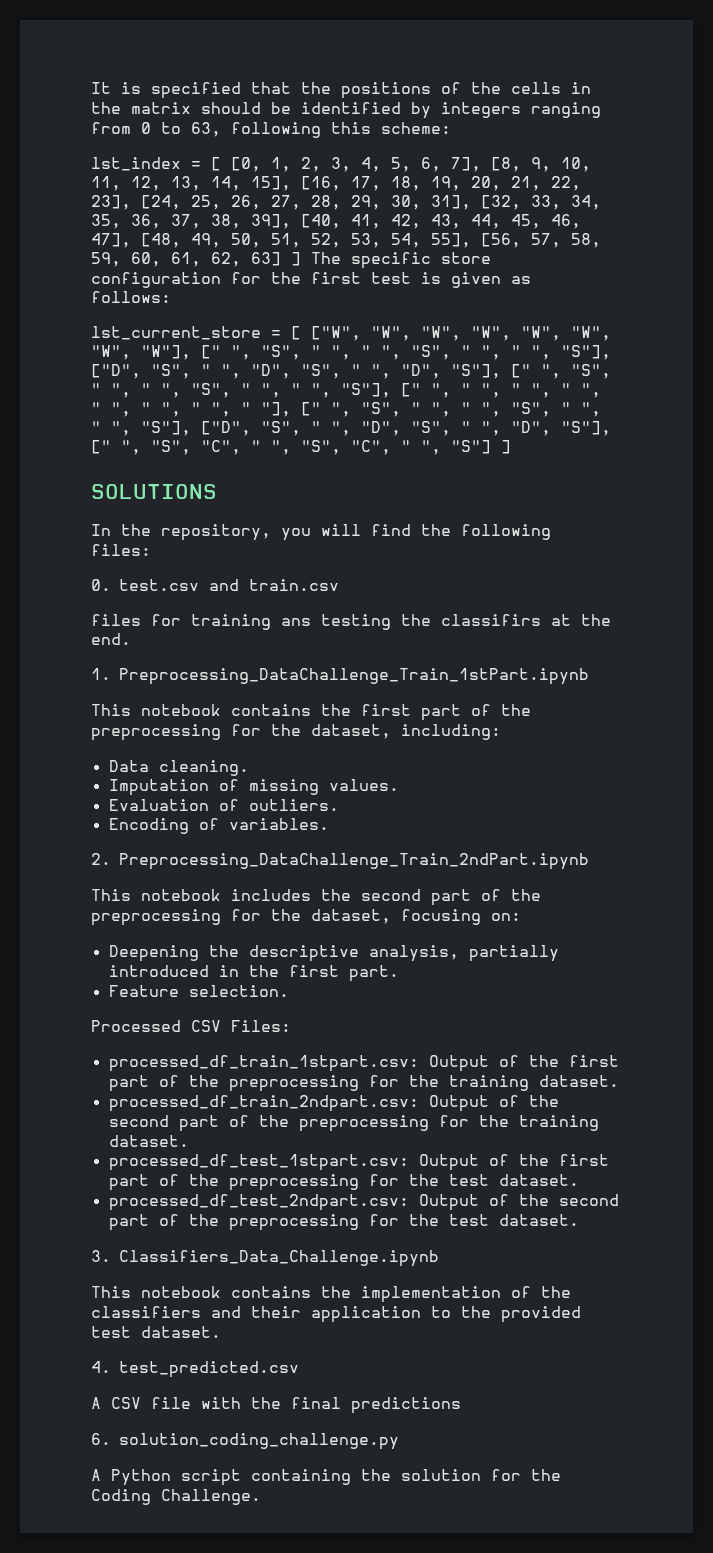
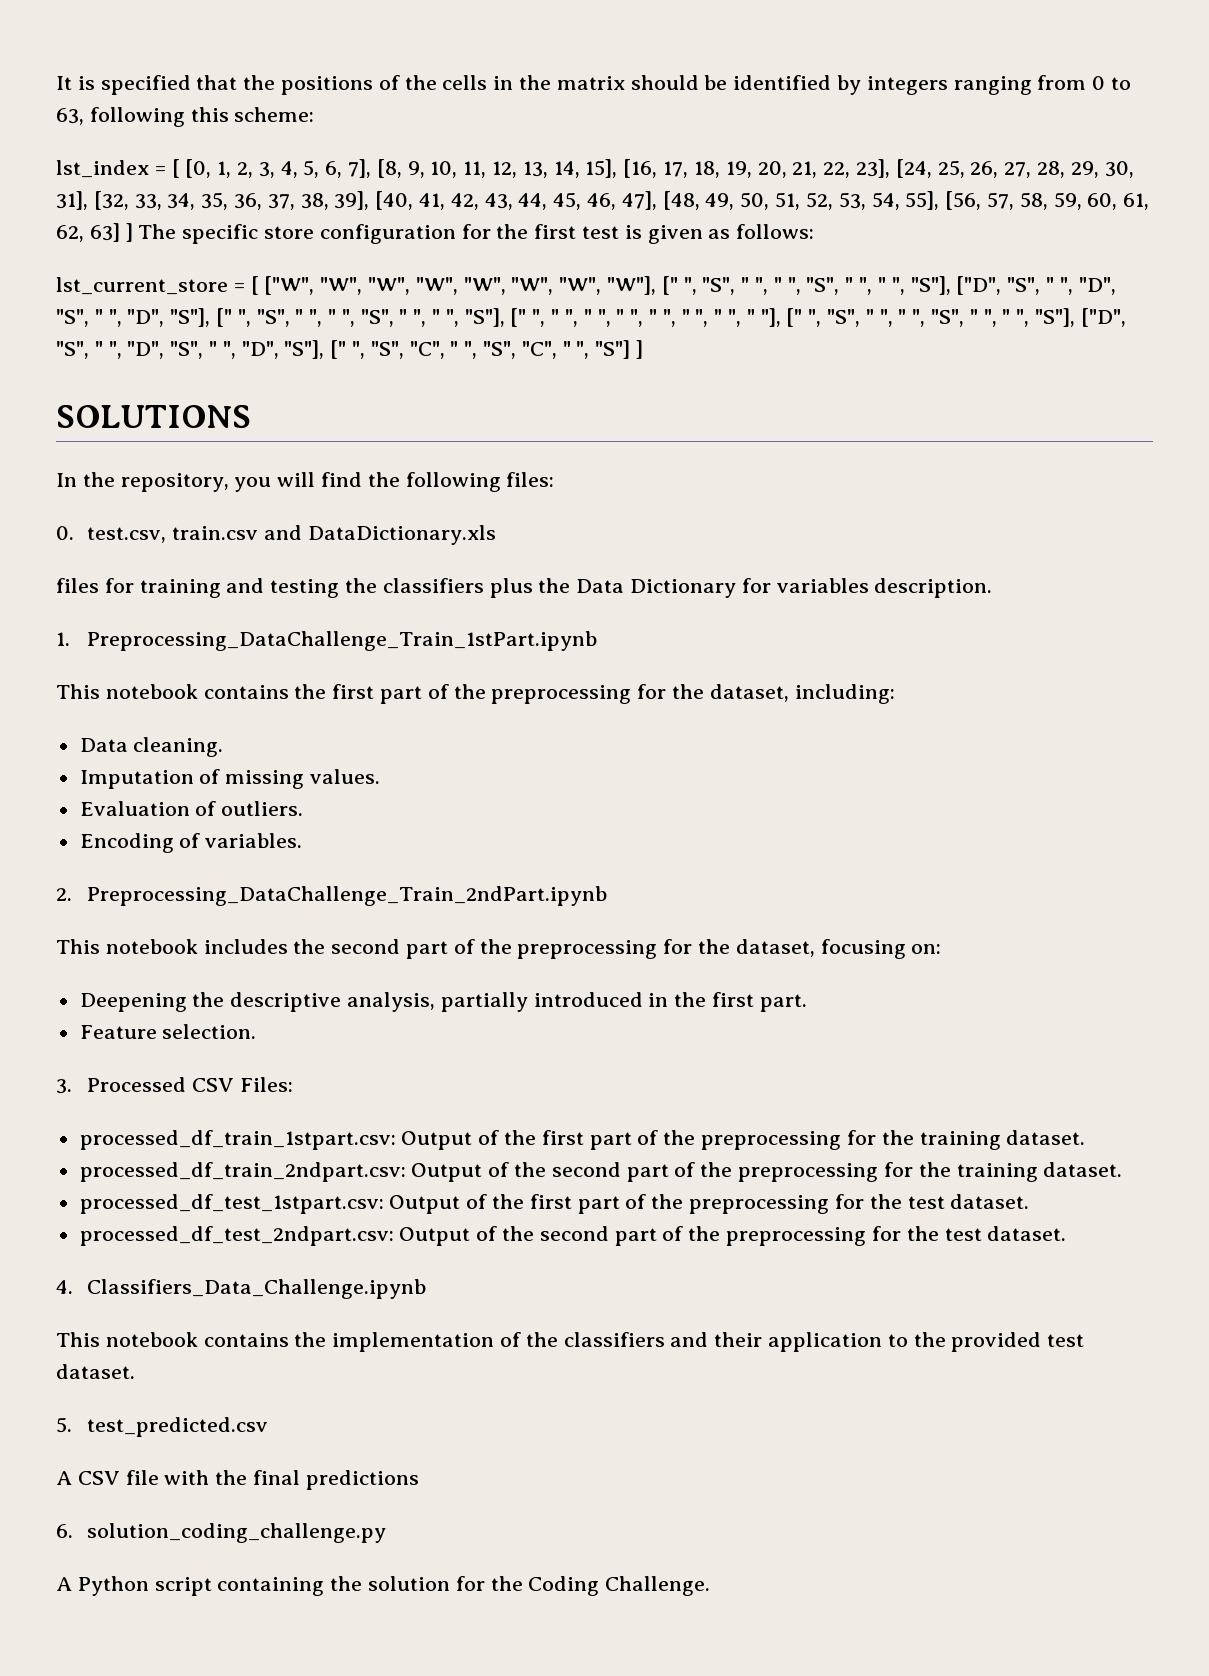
- 0. test.csv and train.csv
+ 0. test.csv, train.csv and DataDictionary.xls
- files for training ans testing the classifirs at the end.
+ files for training and testing the classifiers plus the Data Dictionary for variables description.
- Processed CSV Files:
+ 3. Processed CSV Files:
- 3. Classifiers_Data_Challenge.ipynb
+ 4. Classifiers_Data_Challenge.ipynb
- 4. test_predicted.csv
+ 5. test_predicted.csv

